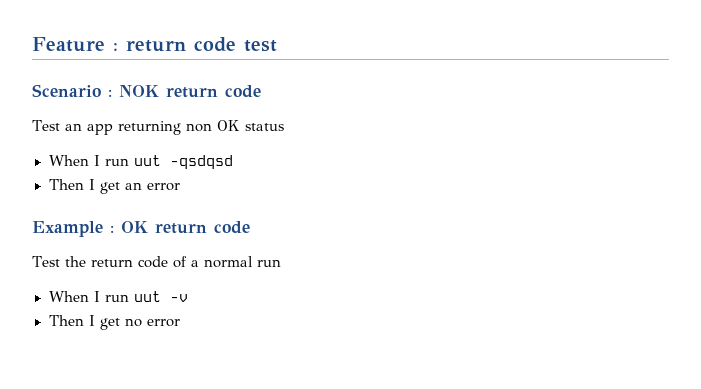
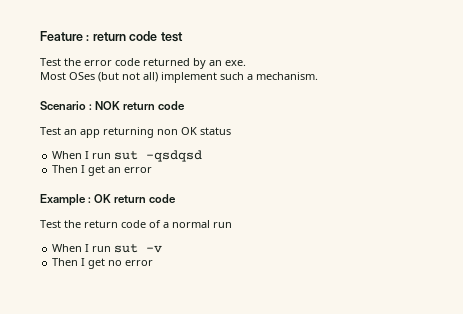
+ Test the error code returned by an exe.
+ Most OSes (but not all) implement such a mechanism.
- When I run uut -qsdqsd
+ When I run sut -qsdqsd
- When I run uut -v
+ When I run sut -v

